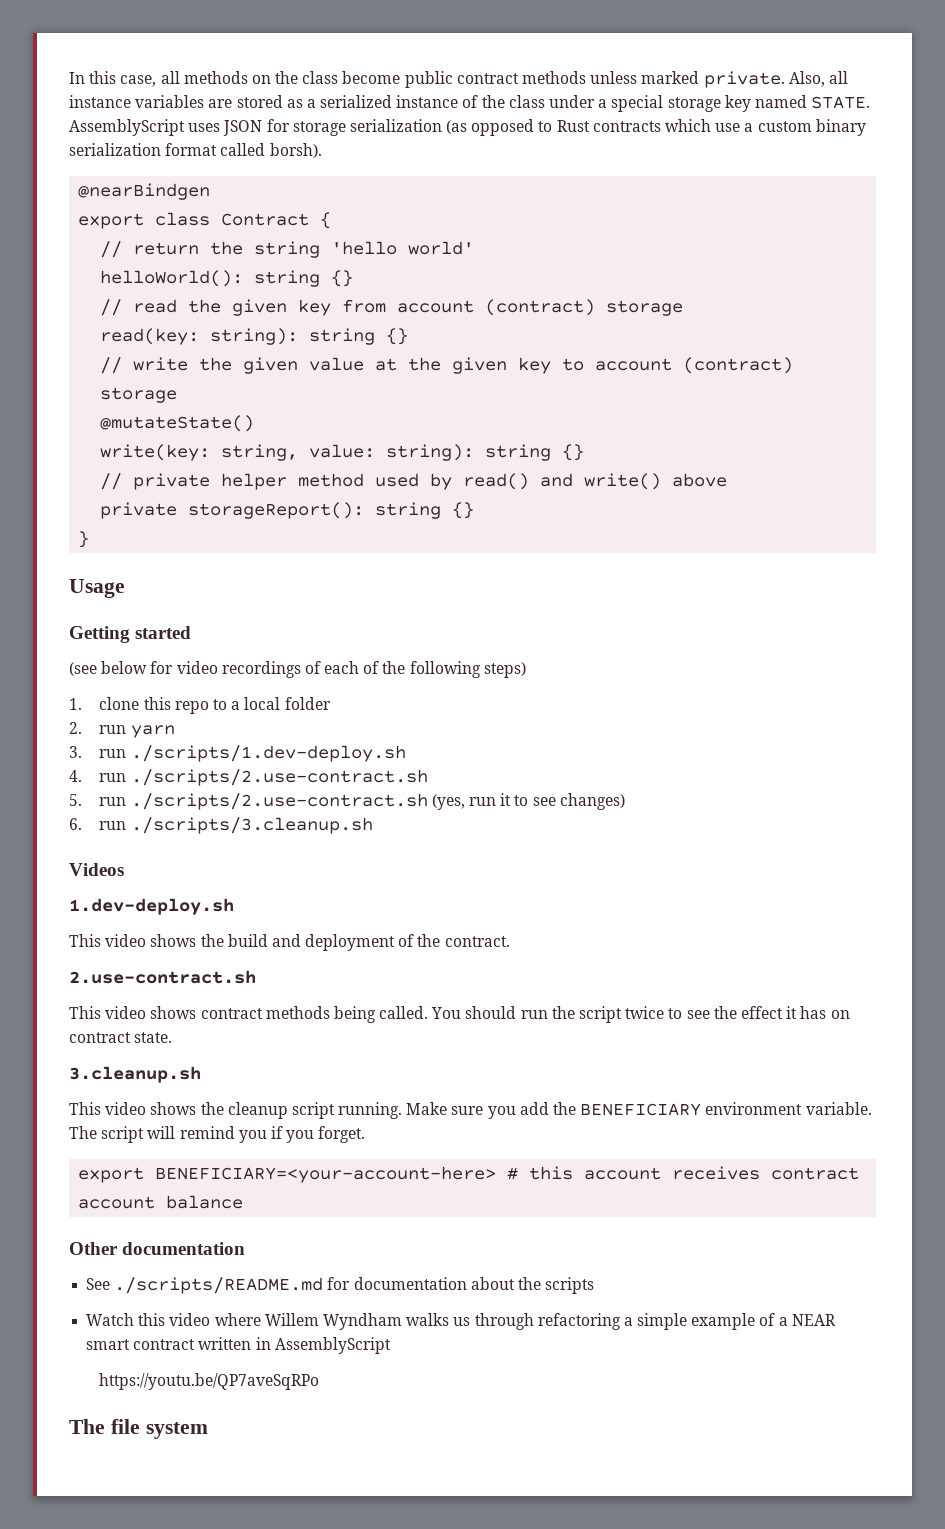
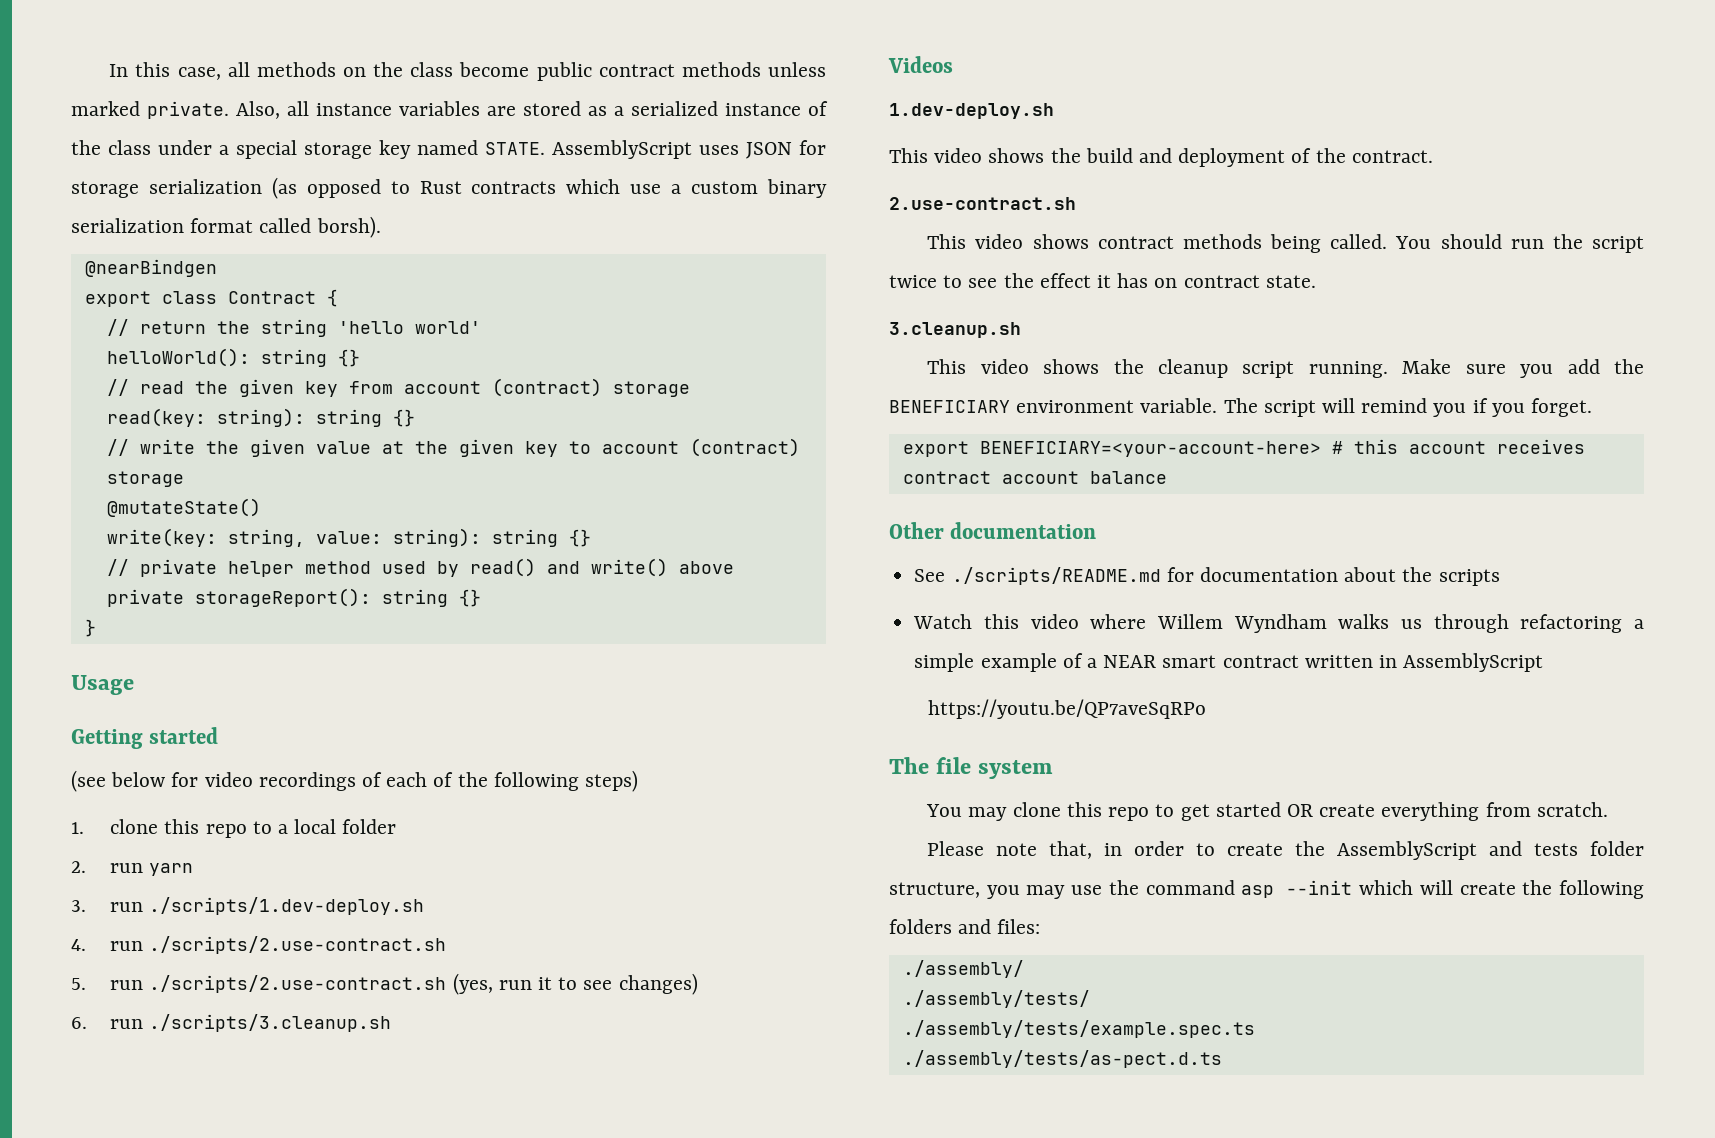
+ You may clone this repo to get started OR create everything from scratch.
+ Please note that, in order to create the AssemblyScript and tests folder structure, you may use the command asp --init which will create the following folders and files:
+ ./assembly/
+ ./assembly/tests/
+ ./assembly/tests/example.spec.ts
+ ./assembly/tests/as-pect.d.ts

